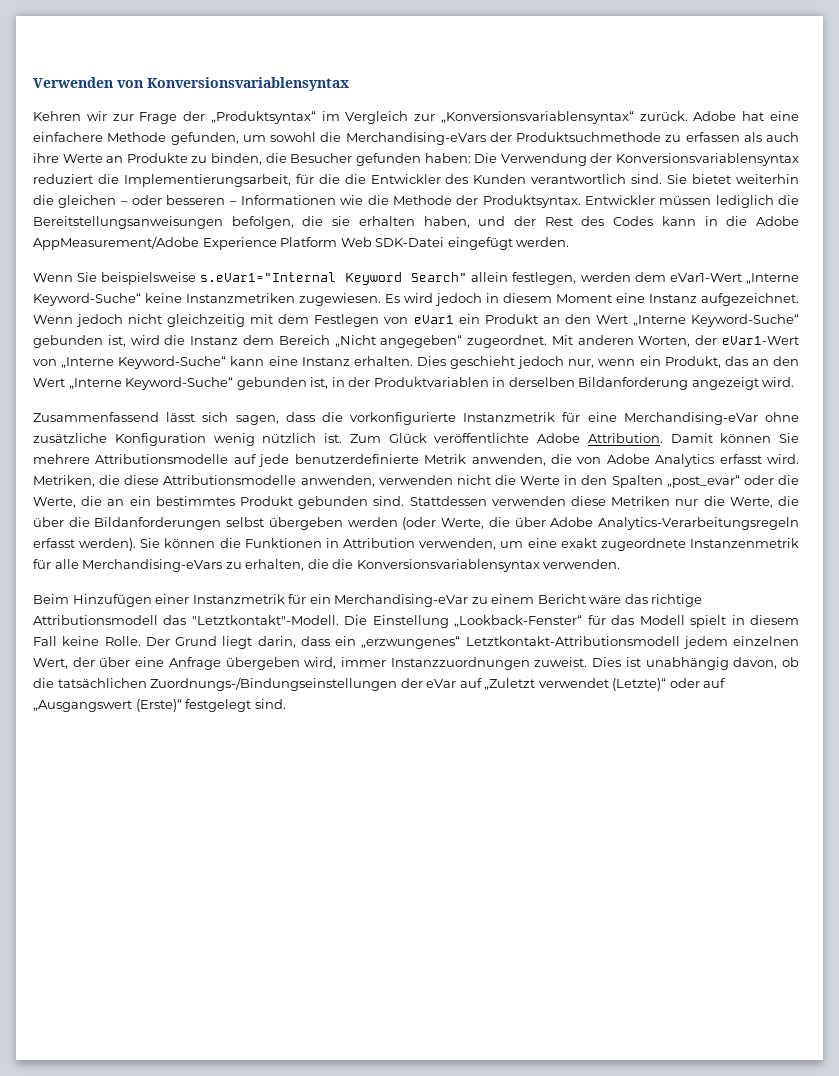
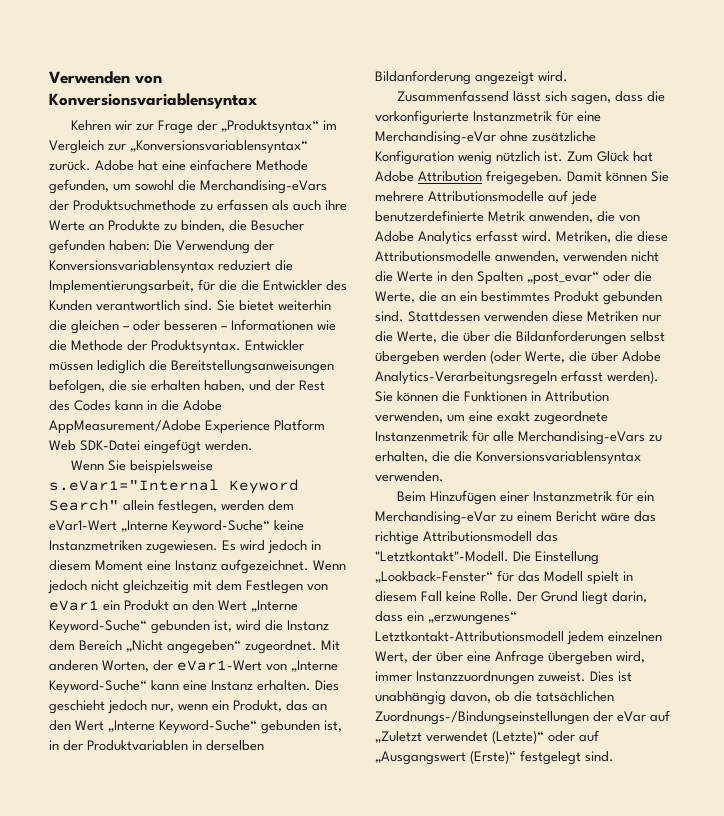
- Zum Glück veröffentlichte Adobe Attribution.
+ Zum Glück hat Adobe Attribution freigegeben.

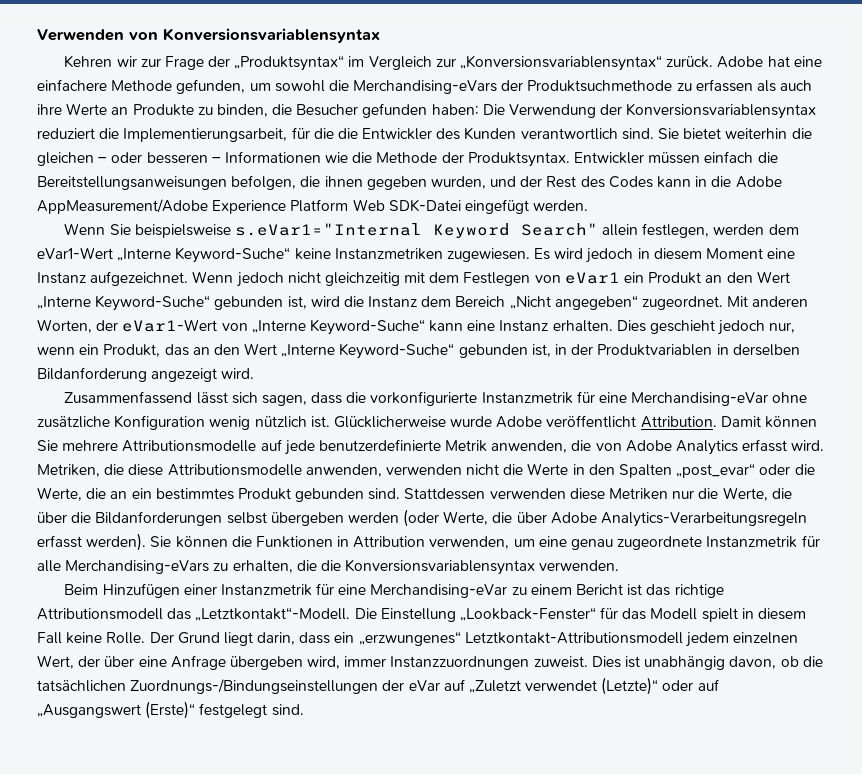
- Entwickler müssen lediglich die Bereitstellungsanweisungen befolgen, die sie erhalten haben, und der Rest des Codes kann in die Adobe AppMeasurement/Adobe Experience Platform Web SDK-Datei eingefügt werden.
+ Entwickler müssen einfach die Bereitstellungsanweisungen befolgen, die ihnen gegeben wurden, und der Rest des Codes kann in die Adobe AppMeasurement/Adobe Experience Platform Web SDK-Datei eingefügt werden.
- Zum Glück hat Adobe Attribution freigegeben.
+ Glücklicherweise wurde Adobe veröffentlicht Attribution.
- Sie können die Funktionen in Attribution verwenden, um eine exakt zugeordnete Instanzenmetrik für alle Merchandising-eVars zu erhalten, die die Konversionsvariablensyntax verwenden.
+ Sie können die Funktionen in Attribution verwenden, um eine genau zugeordnete Instanzmetrik für alle Merchandising-eVars zu erhalten, die die Konversionsvariablensyntax verwenden.
- Beim Hinzufügen einer Instanzmetrik für ein Merchandising-eVar zu einem Bericht wäre das richtige Attributionsmodell das "Letztkontakt"-Modell.
+ Beim Hinzufügen einer Instanzmetrik für eine Merchandising-eVar zu einem Bericht ist das richtige Attributionsmodell das „Letztkontakt“-Modell.

